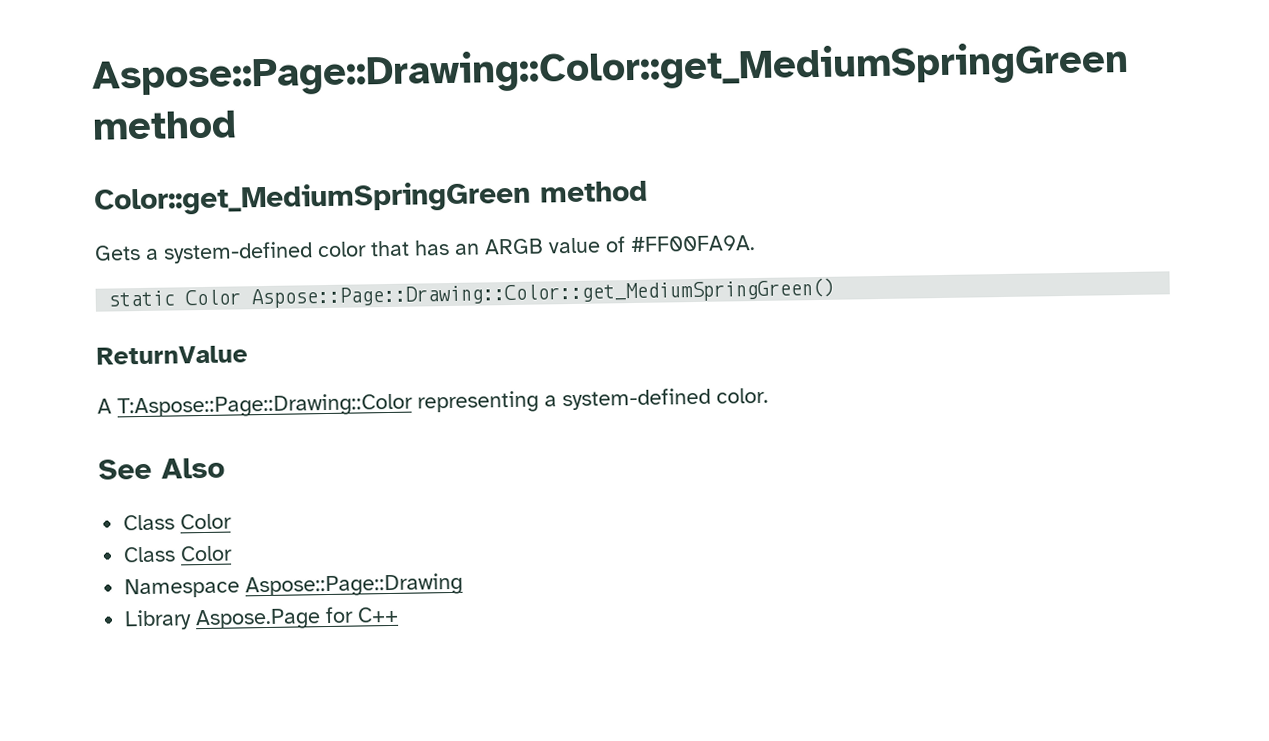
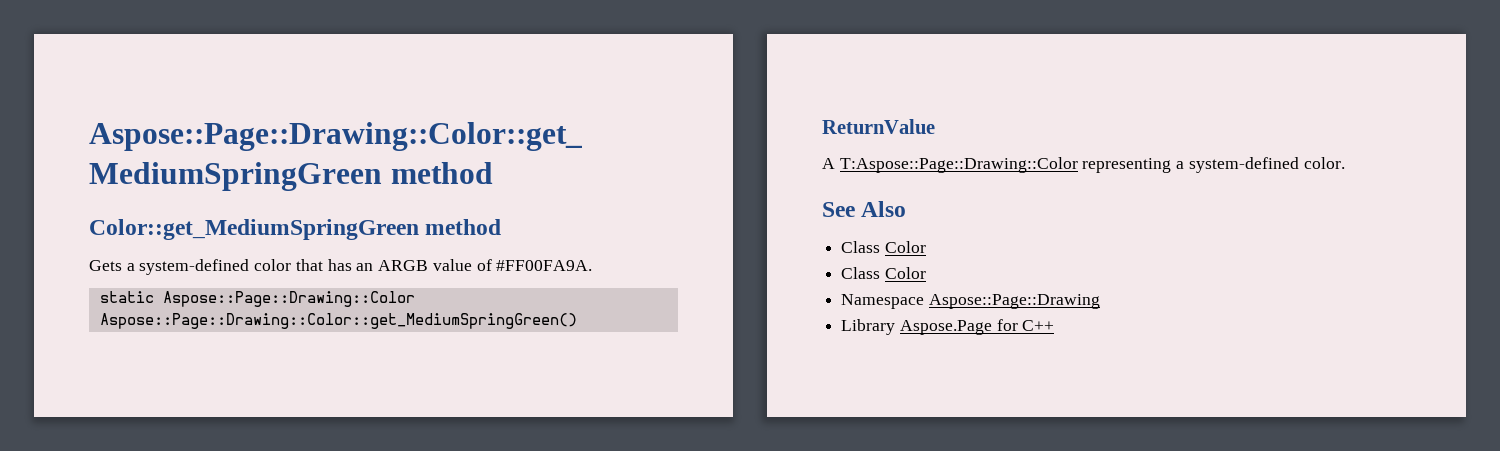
- static Color Aspose::Page::Drawing::Color::get_MediumSpringGreen()
+ static Aspose::Page::Drawing::Color Aspose::Page::Drawing::Color::get_MediumSpringGreen()

